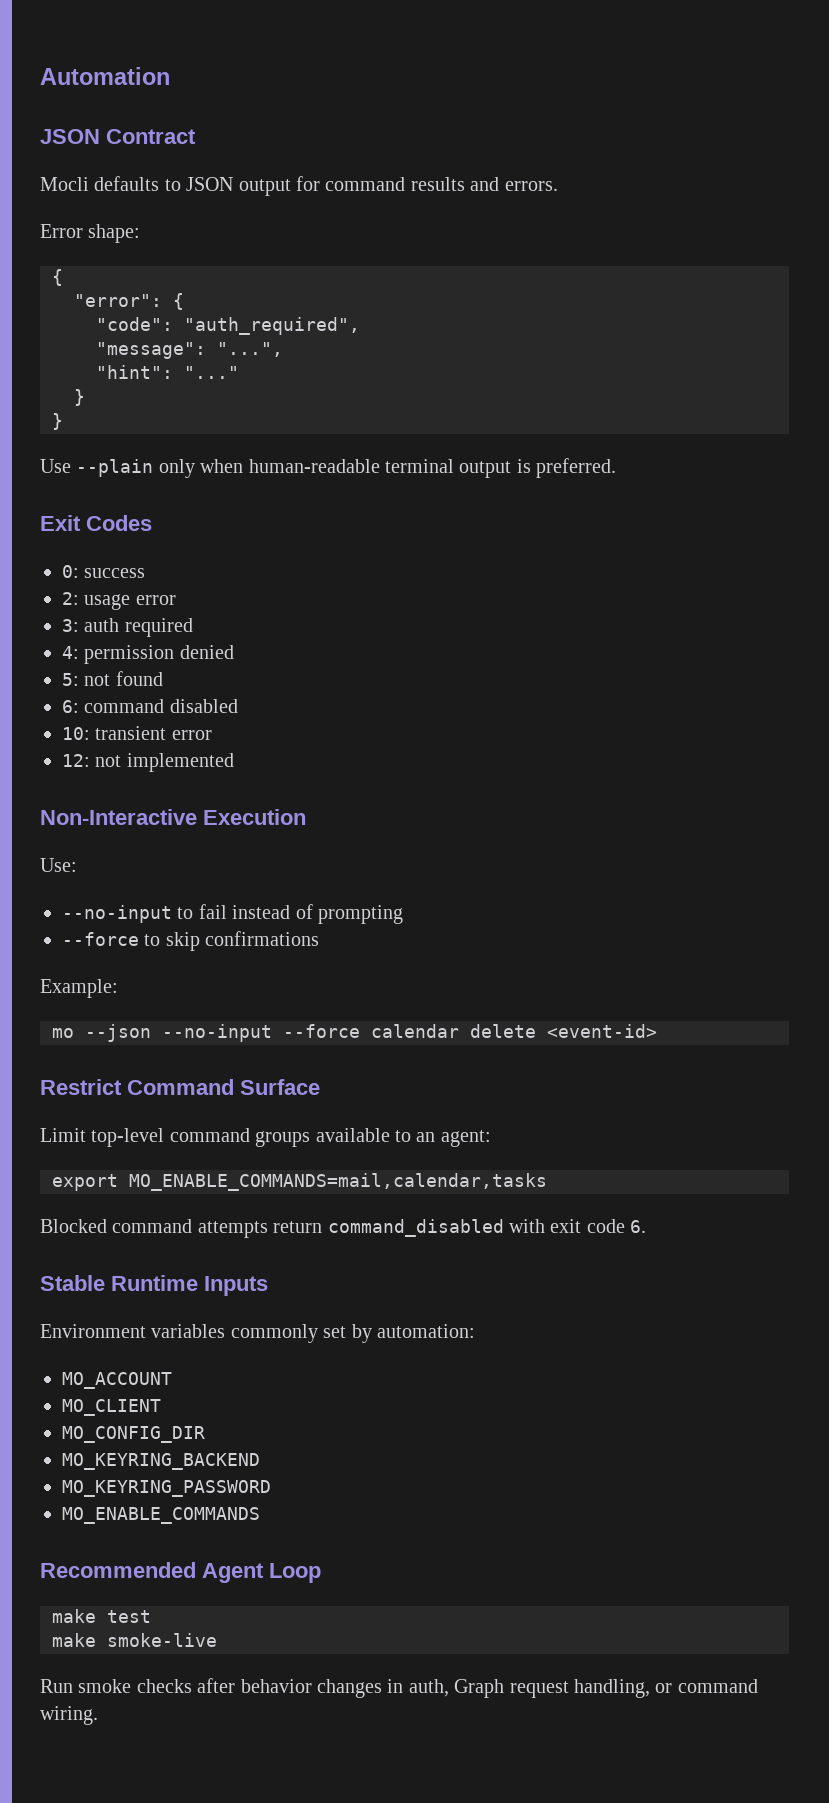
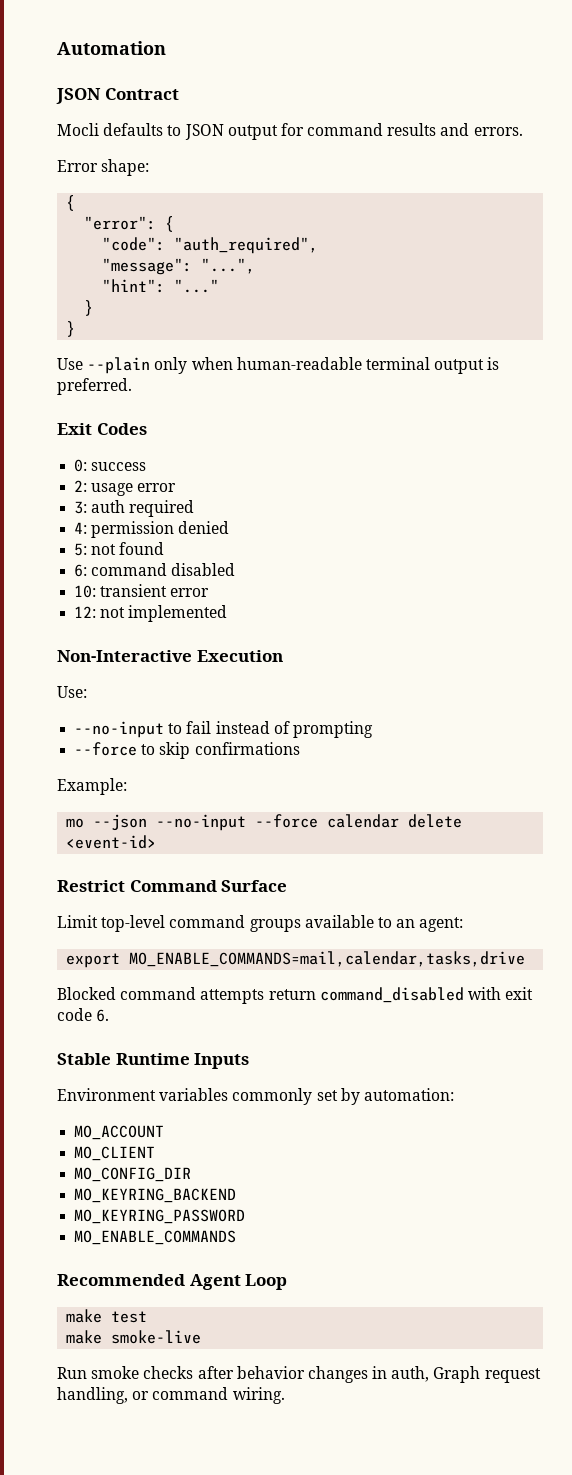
- export MO_ENABLE_COMMANDS=mail,calendar,tasks
+ export MO_ENABLE_COMMANDS=mail,calendar,tasks,drive

